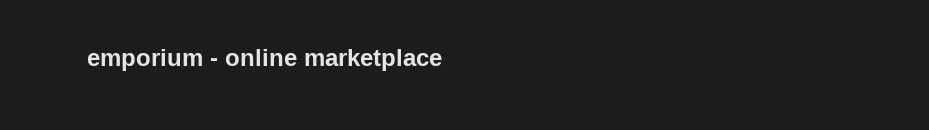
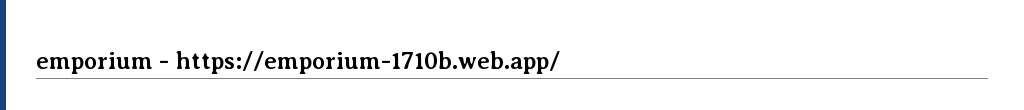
- emporium - online marketplace
+ emporium - https://emporium-1710b.web.app/

